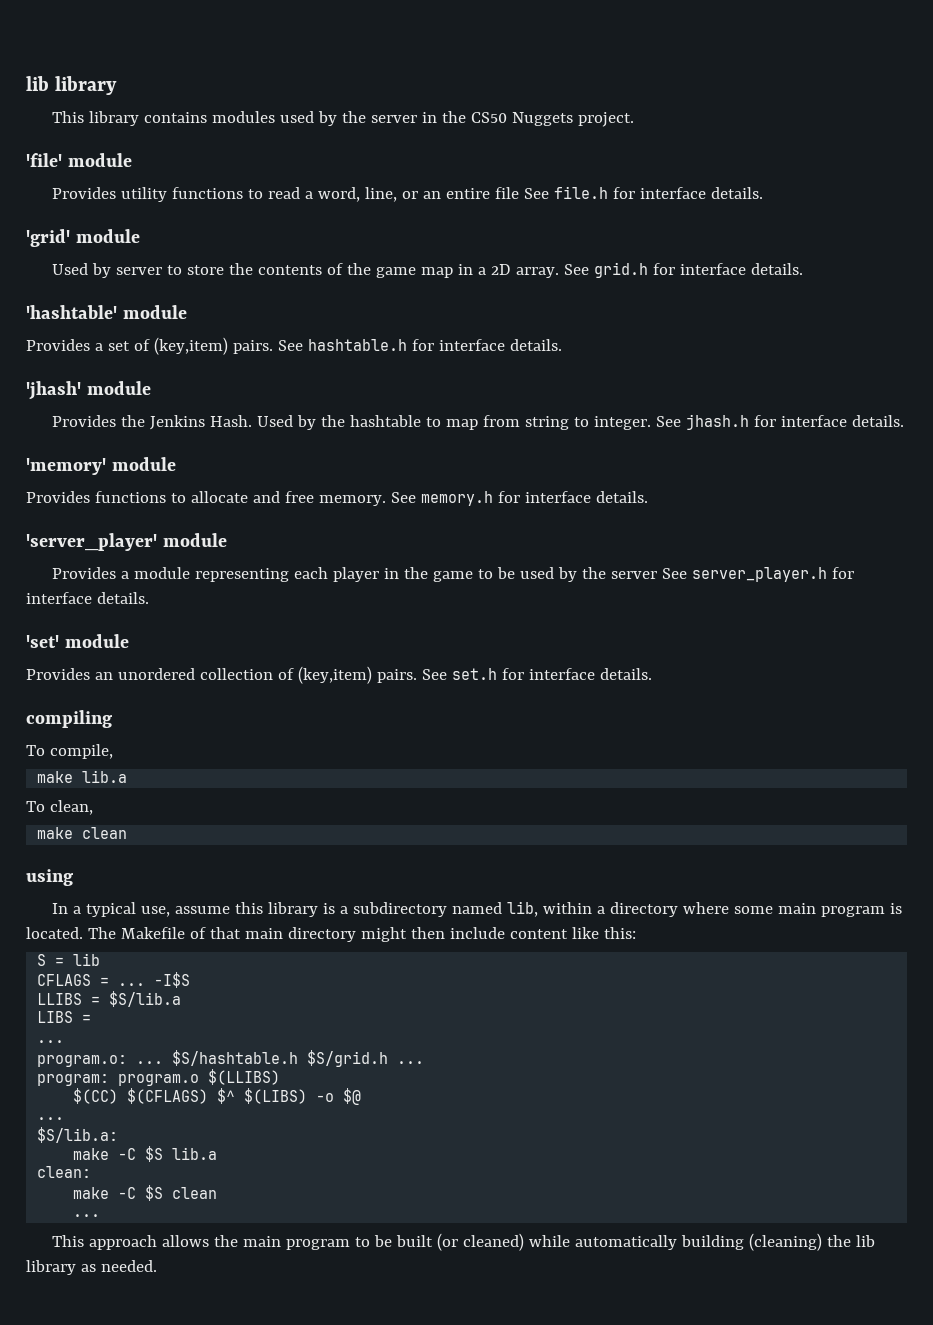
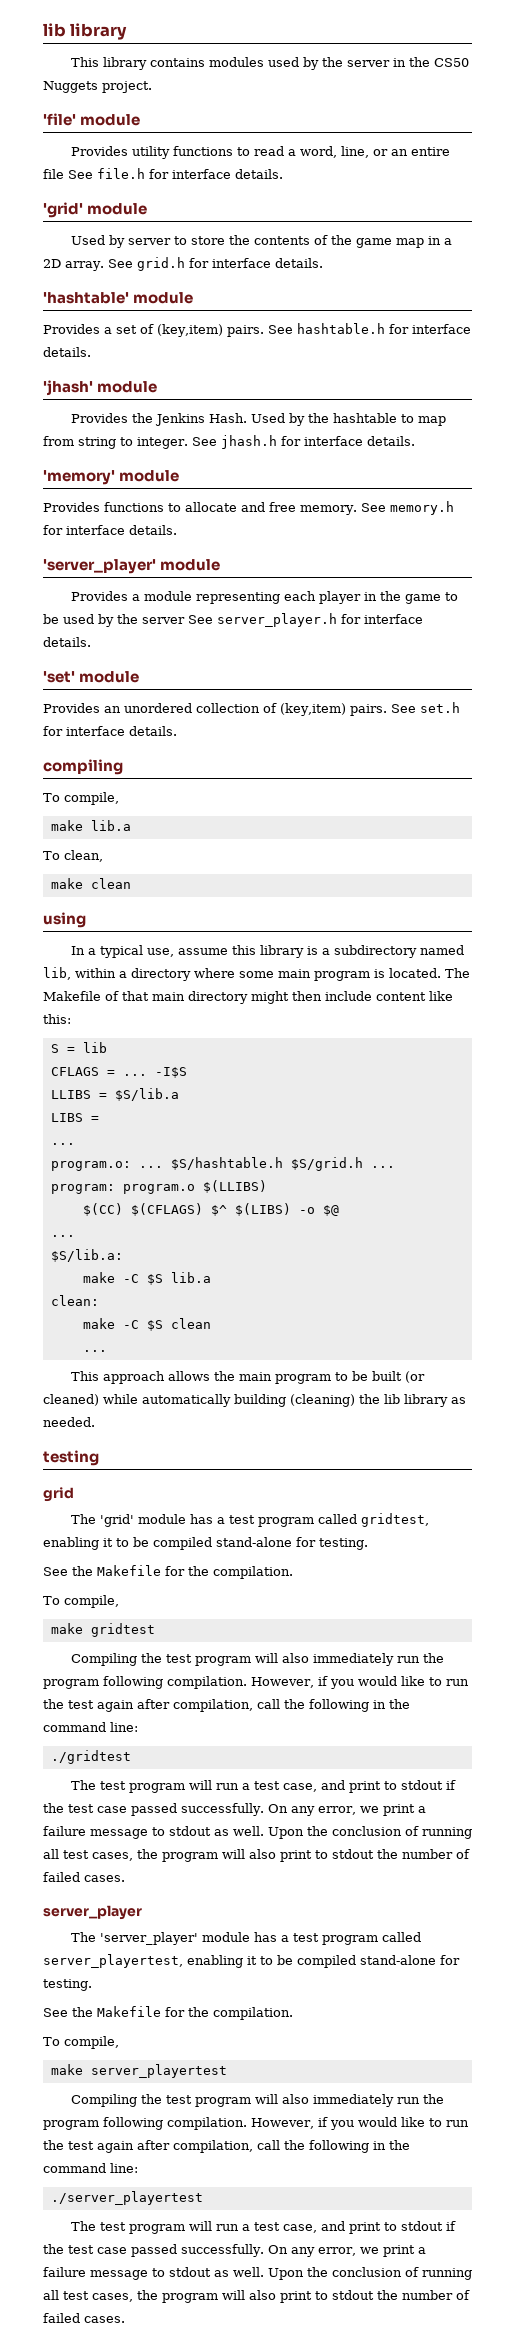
+ testing
+ grid
+ The 'grid' module has a test program called gridtest, enabling it to be compiled stand-alone for testing.
+ See the Makefile for the compilation.
+ To compile,
+ make gridtest
+ Compiling the test program will also immediately run the program following compilation. However, if you would like to run the test again after compilation, call the following in the command line:
+ ./gridtest
+ The test program will run a test case, and print to stdout if the test case passed successfully. On any error, we print a failure message to stdout as well. Upon the conclusion of running all test cases, the program will also print to stdout the number of failed cases.
+ server_player
+ The 'server_player' module has a test program called server_playertest, enabling it to be compiled stand-alone for testing.
+ See the Makefile for the compilation.
+ To compile,
+ make server_playertest
+ Compiling the test program will also immediately run the program following compilation. However, if you would like to run the test again after compilation, call the following in the command line:
+ ./server_playertest
+ The test program will run a test case, and print to stdout if the test case passed successfully. On any error, we print a failure message to stdout as well. Upon the conclusion of running all test cases, the program will also print to stdout the number of failed cases.

